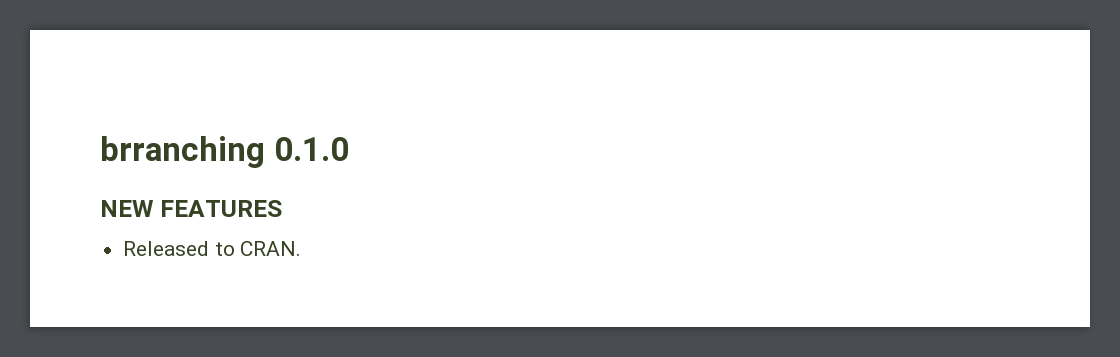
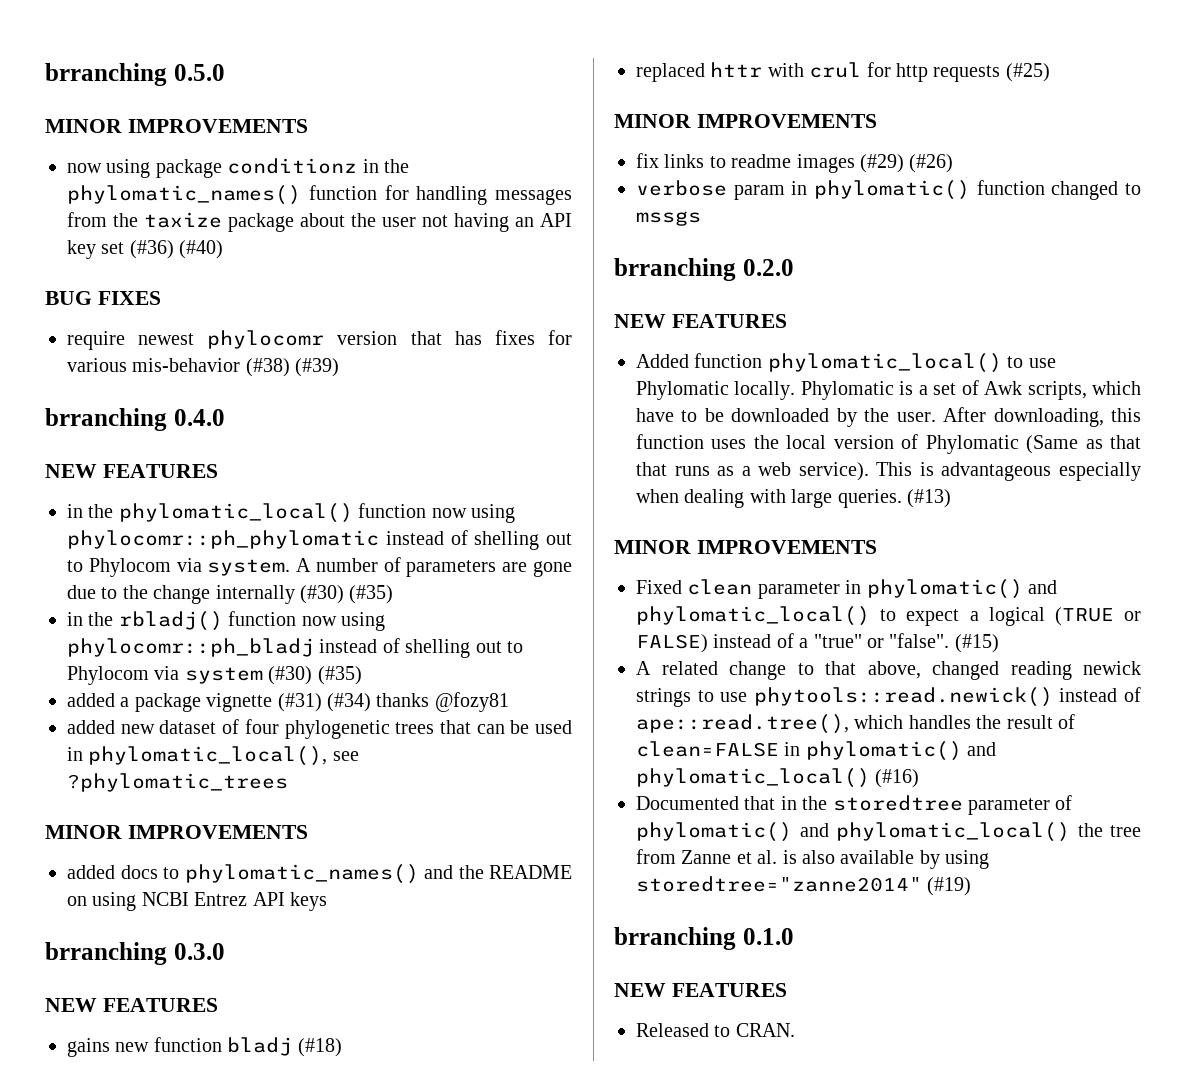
+ brranching 0.5.0
+ MINOR IMPROVEMENTS
+ now using package conditionz in the phylomatic_names() function for handling messages from the taxize package about the user not having an API key set (#36) (#40)
+ BUG FIXES
+ require newest phylocomr version that has fixes for various mis-behavior (#38) (#39)
+ brranching 0.4.0
+ NEW FEATURES
+ in the phylomatic_local() function now using phylocomr::ph_phylomatic instead of shelling out to Phylocom via system. A number of parameters are gone due to the change internally (#30) (#35)
+ in the rbladj() function now using phylocomr::ph_bladj instead of shelling out to Phylocom via system (#30) (#35)
+ added a package vignette (#31) (#34) thanks @fozy81
+ added new dataset of four phylogenetic trees that can be used in phylomatic_local(), see ?phylomatic_trees
+ MINOR IMPROVEMENTS
+ added docs to phylomatic_names() and the README on using NCBI Entrez API keys
+ brranching 0.3.0
+ NEW FEATURES
+ gains new function bladj (#18)
+ replaced httr with crul for http requests (#25)
+ MINOR IMPROVEMENTS
+ fix links to readme images (#29) (#26)
+ verbose param in phylomatic() function changed to mssgs
+ brranching 0.2.0
+ NEW FEATURES
+ Added function phylomatic_local() to use Phylomatic locally. Phylomatic is a set of Awk scripts, which have to be downloaded by the user. After downloading, this function uses the local version of Phylomatic (Same as that that runs as a web service). This is advantageous especially when dealing with large queries. (#13)
+ MINOR IMPROVEMENTS
+ Fixed clean parameter in phylomatic() and phylomatic_local() to expect a logical (TRUE or FALSE) instead of a "true" or "false". (#15)
+ A related change to that above, changed reading newick strings to use phytools::read.newick() instead of ape::read.tree(), which handles the result of clean=FALSE in phylomatic() and phylomatic_local() (#16)
+ Documented that in the storedtree parameter of phylomatic() and phylomatic_local() the tree from Zanne et al. is also available by using storedtree="zanne2014" (#19)

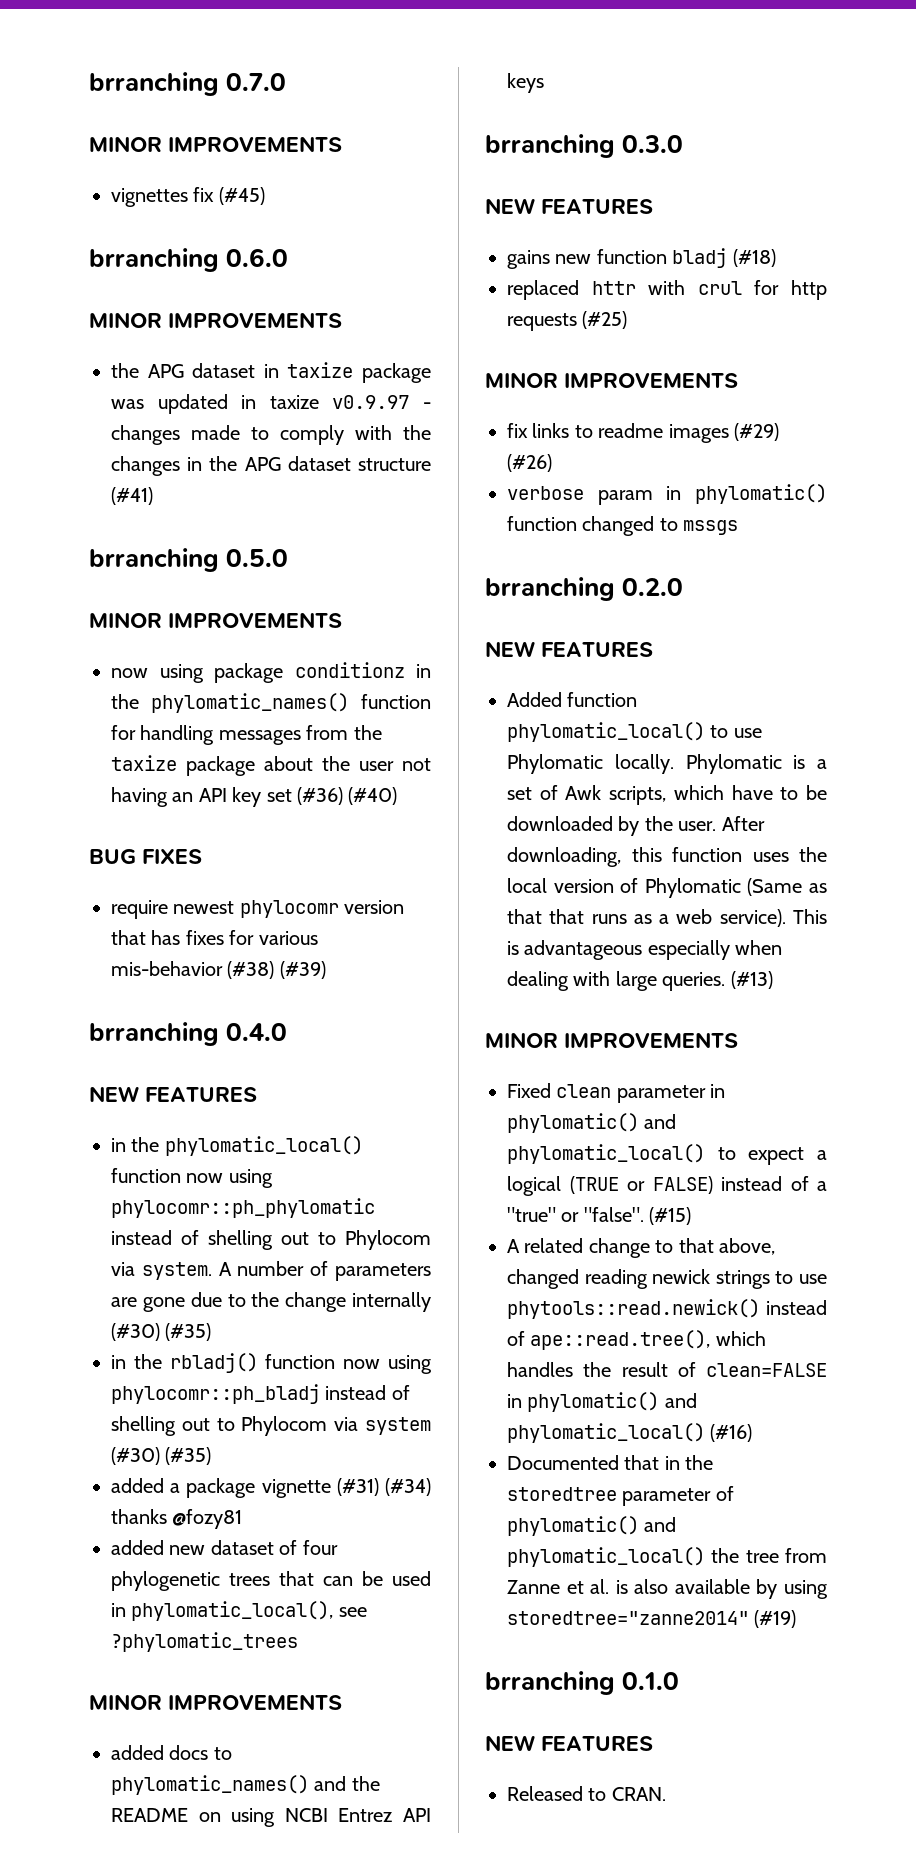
+ brranching 0.7.0
+ MINOR IMPROVEMENTS
+ vignettes fix (#45)
+ brranching 0.6.0
+ MINOR IMPROVEMENTS
+ the APG dataset in taxize package was updated in taxize v0.9.97 - changes made to comply with the changes in the APG dataset structure (#41)

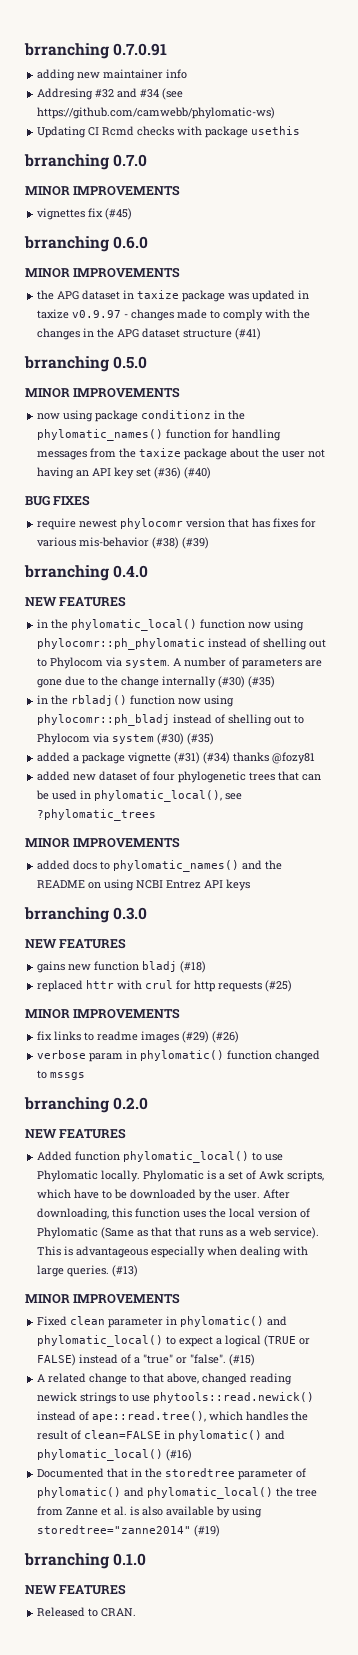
+ brranching 0.7.0.91
+ adding new maintainer info
+ Addresing #32 and #34 (see https://github.com/camwebb/phylomatic-ws)
+ Updating CI Rcmd checks with package usethis

